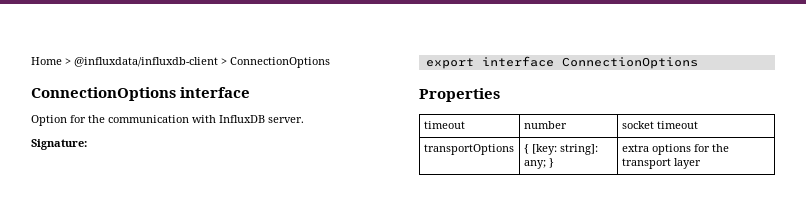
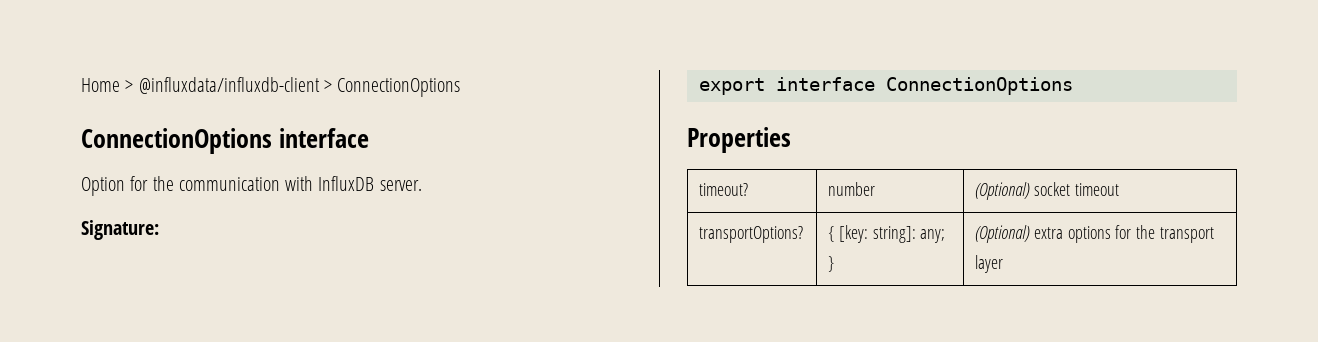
- timeout | number | socket timeout
+ timeout? | number | (Optional) socket timeout
- transportOptions | { [key: string]: any; } | extra options for the transport layer
+ transportOptions? | { [key: string]: any; } | (Optional) extra options for the transport layer

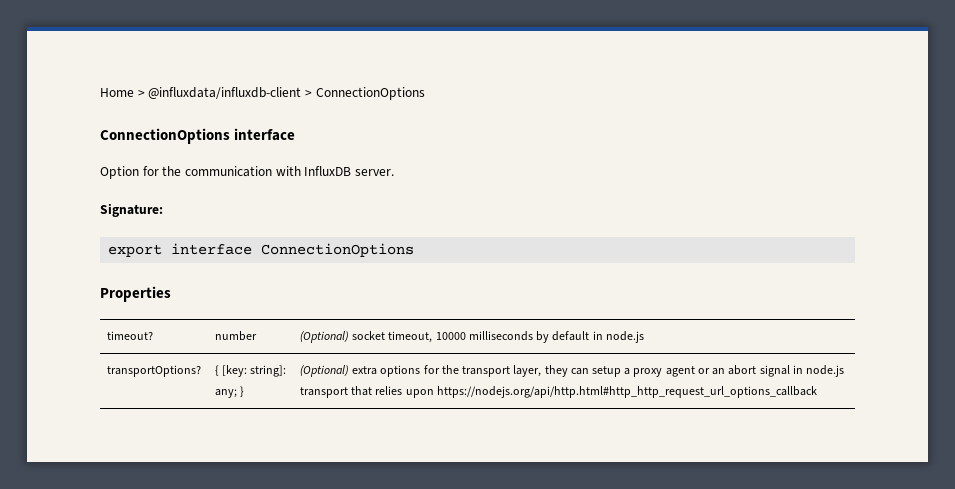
- timeout? | number | (Optional) socket timeout
+ timeout? | number | (Optional) socket timeout, 10000 milliseconds by default in node.js
- transportOptions? | { [key: string]: any; } | (Optional) extra options for the transport layer
+ transportOptions? | { [key: string]: any; } | (Optional) extra options for the transport layer, they can setup a proxy agent or an abort signal in node.js transport that relies upon https://nodejs.org/api/http.html#http_http_request_url_options_callback

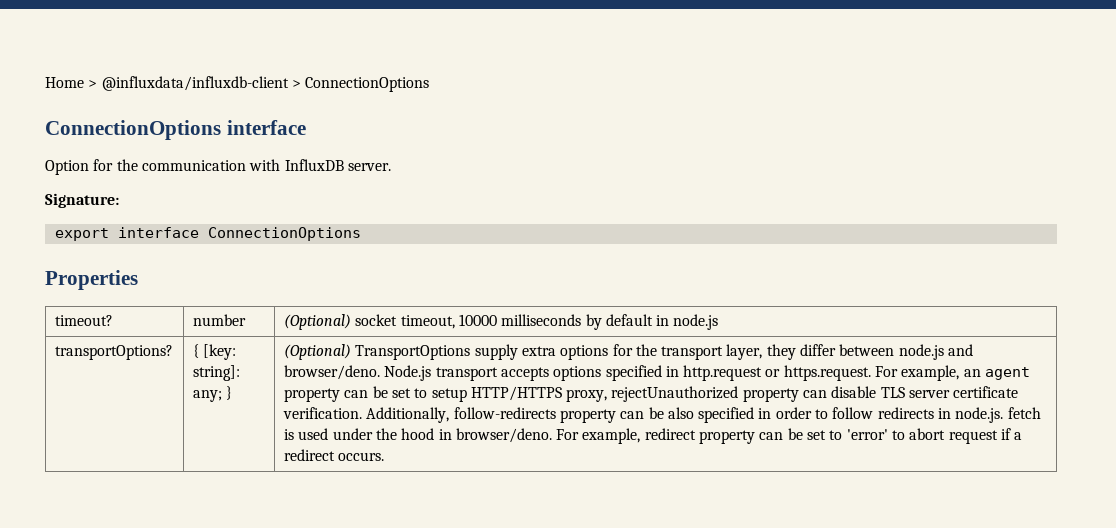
- (Optional) extra options for the transport layer, they can setup a proxy agent or an abort signal in node.js transport that relies upon https://nodejs.org/api/http.html#http_http_request_url_options_callback
+ (Optional) TransportOptions supply extra options for the transport layer, they differ between node.js and browser/deno. Node.js transport accepts options specified in http.request or https.request. For example, an agent property can be set to setup HTTP/HTTPS proxy, rejectUnauthorized property can disable TLS server certificate verification. Additionally, follow-redirects property can be also specified in order to follow redirects in node.js. fetch is used under the hood in browser/deno. For example, redirect property can be set to 'error' to abort request if a redirect occurs.

